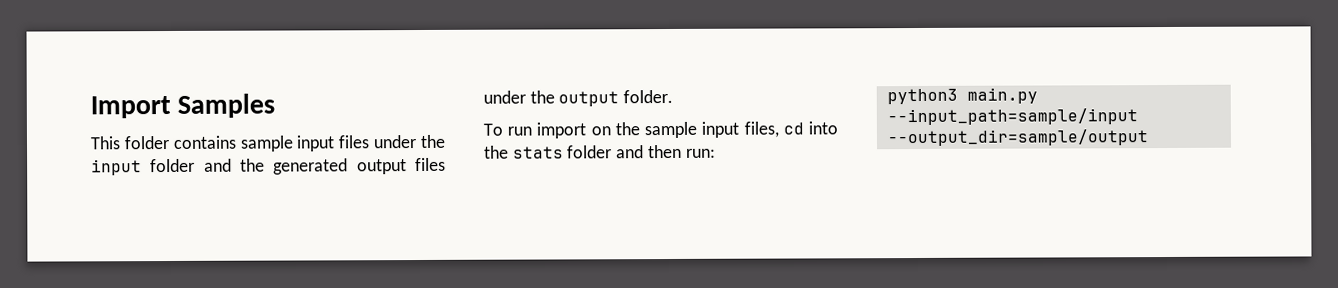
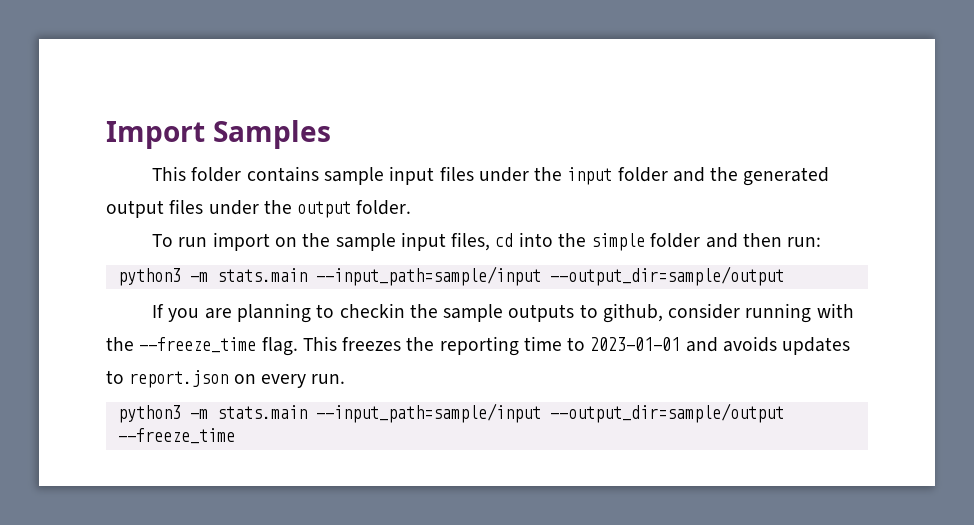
- To run import on the sample input files, cd into the stats folder and then run:
- python3 main.py --input_path=sample/input --output_dir=sample/output
+ To run import on the sample input files, cd into the simple folder and then run:
+ python3 -m stats.main --input_path=sample/input --output_dir=sample/output
+ If you are planning to checkin the sample outputs to github, consider running with the --freeze_time flag. This freezes the reporting time to 2023-01-01 and avoids updates to report.json on every run.
+ python3 -m stats.main --input_path=sample/input --output_dir=sample/output --freeze_time

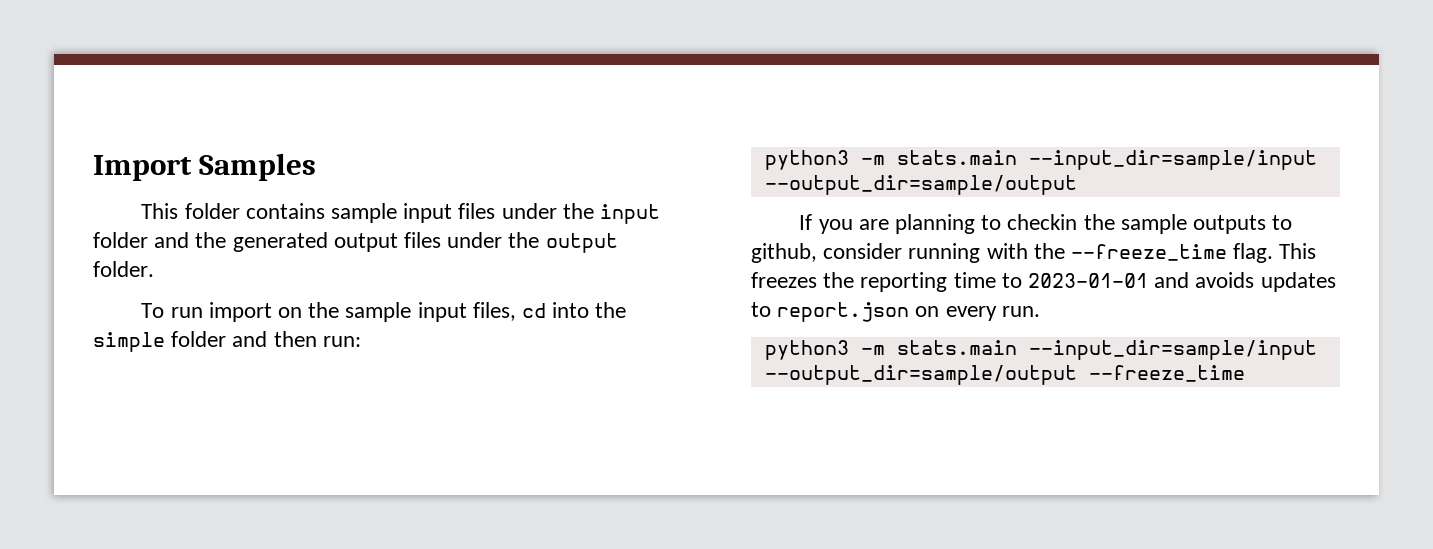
  To run import on the sample input files, cd into the simple folder and then run:
- python3 -m stats.main --input_path=sample/input --output_dir=sample/output
+ python3 -m stats.main --input_dir=sample/input --output_dir=sample/output
- python3 -m stats.main --input_path=sample/input --output_dir=sample/output --freeze_time
+ python3 -m stats.main --input_dir=sample/input --output_dir=sample/output --freeze_time

